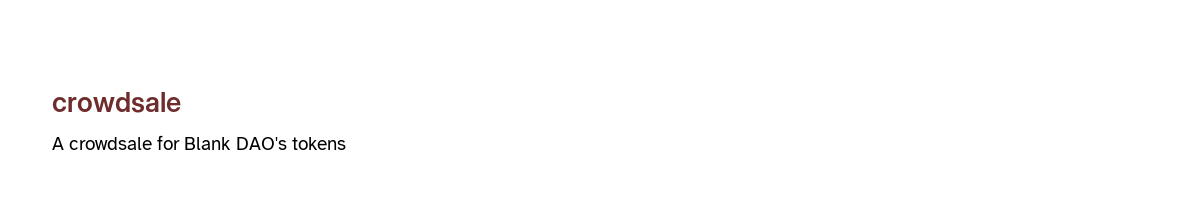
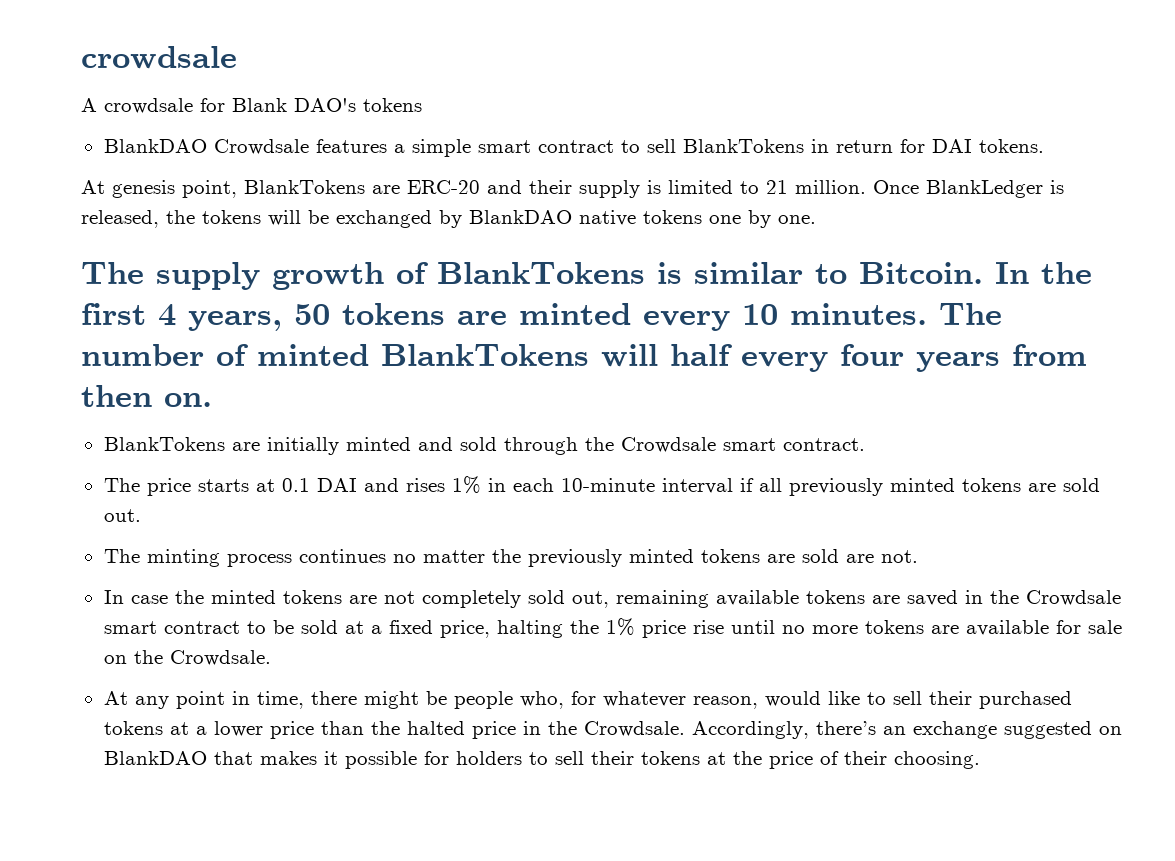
+ BlankDAO Crowdsale features a simple smart contract to sell BlankTokens in return for DAI tokens.
+ At genesis point, BlankTokens are ERC-20 and their supply is limited to 21 million. Once BlankLedger is released, the tokens will be exchanged by BlankDAO native tokens one by one.
+ The supply growth of BlankTokens is similar to Bitcoin. In the first 4 years, 50 tokens are minted every 10 minutes. The number of minted BlankTokens will half every four years from then on.
+ BlankTokens are initially minted and sold through the Crowdsale smart contract.
+ The price starts at 0.1 DAI and rises 1% in each 10-minute interval if all previously minted tokens are sold out.
+ The minting process continues no matter the previously minted tokens are sold are not.
+ In case the minted tokens are not completely sold out, remaining available tokens are saved in the Crowdsale smart contract to be sold at a fixed price, halting the 1% price rise until no more tokens are available for sale on the Crowdsale.
+ At any point in time, there might be people who, for whatever reason, would like to sell their purchased tokens at a lower price than the halted price in the Crowdsale. Accordingly, there’s an exchange suggested on BlankDAO that makes it possible for holders to sell their tokens at the price of their choosing.

